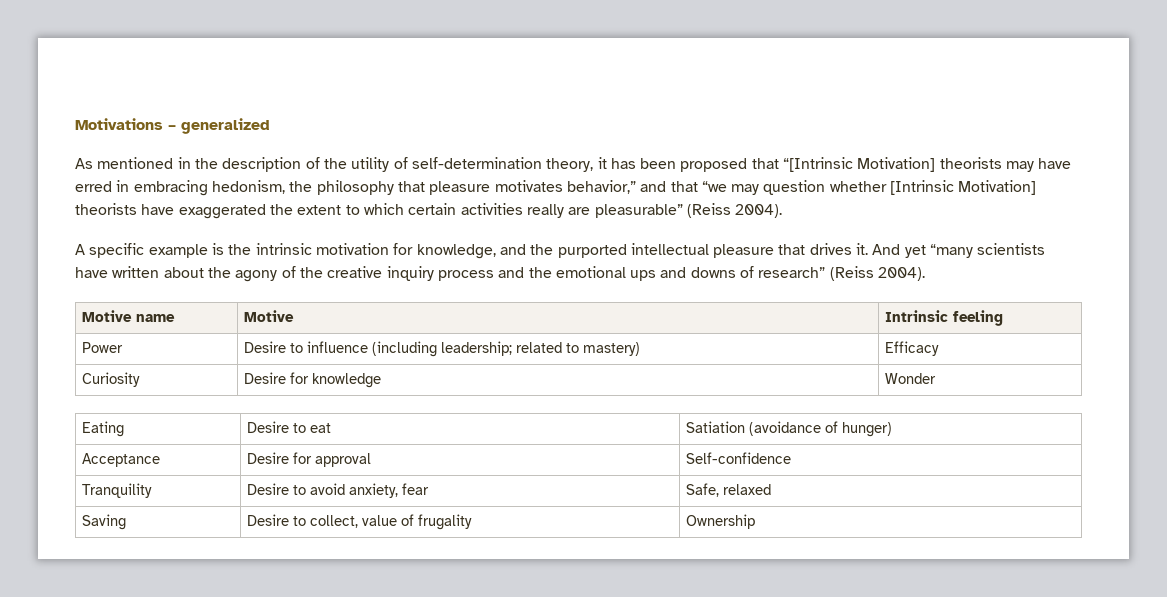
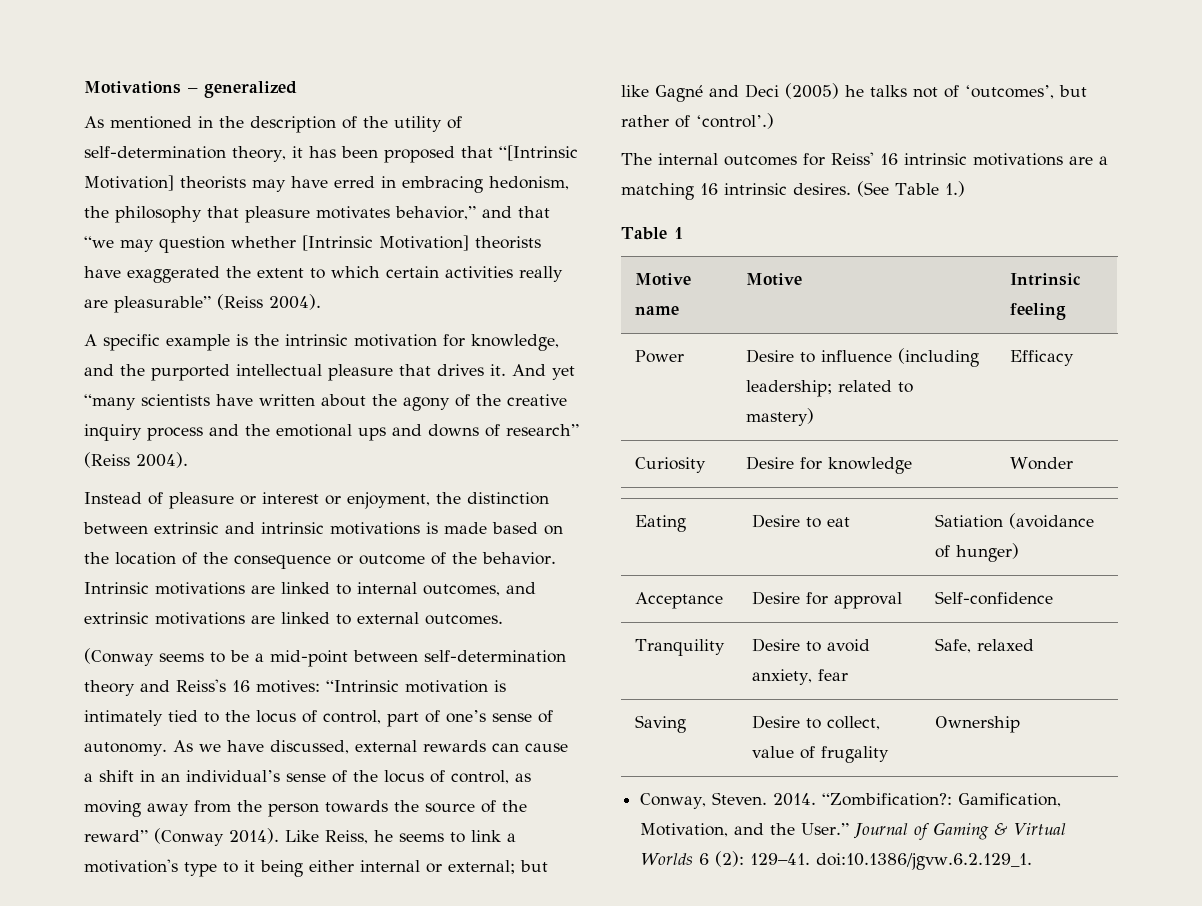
+ Instead of pleasure or interest or enjoyment, the distinction between extrinsic and intrinsic motivations is made based on the location of the consequence or outcome of the behavior. Intrinsic motivations are linked to internal outcomes, and extrinsic motivations are linked to external outcomes.
+ (Conway seems to be a mid-point between self-determination theory and Reiss's 16 motives: “Intrinsic motivation is intimately tied to the locus of control, part of one’s sense of autonomy. As we have discussed, external rewards can cause a shift in an individual’s sense of the locus of control, as moving away from the person towards the source of the reward” (Conway 2014). Like Reiss, he seems to link a motivation's type to it being either internal or external; but like Gagné and Deci (2005) he talks not of ‘outcomes’, but rather of ‘control’.)
+ The internal outcomes for Reiss' 16 intrinsic motivations are a matching 16 intrinsic desires. (See Table 1.)
+ Table 1
+ Conway, Steven. 2014. “Zombification?: Gamification, Motivation, and the User.” Journal of Gaming & Virtual Worlds 6 (2): 129–41. doi:10.1386/jgvw.6.2.129_1.

